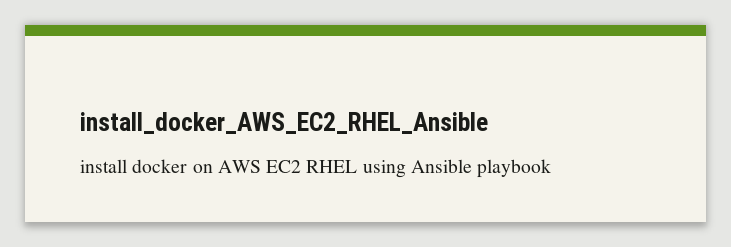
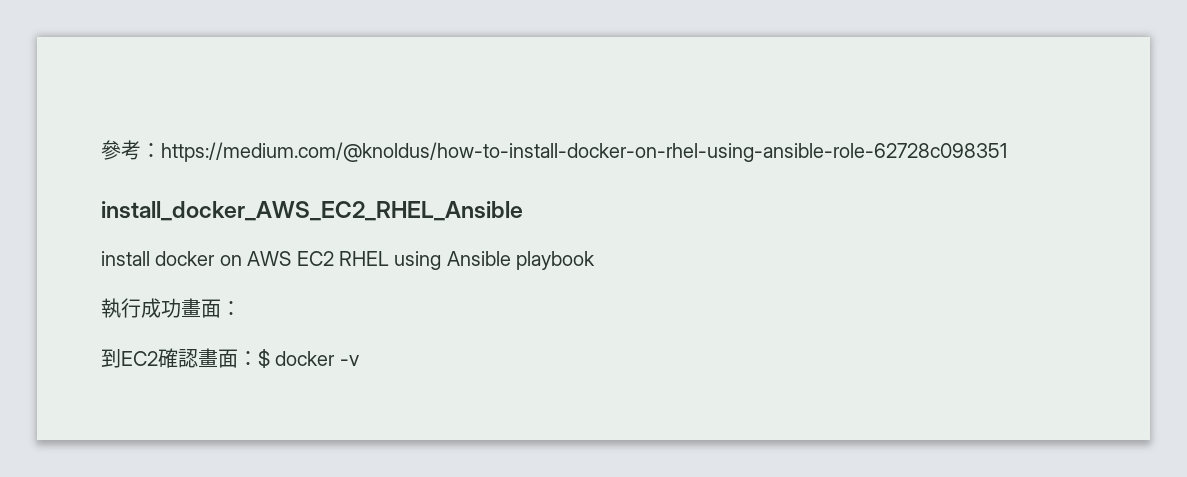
+ 參考：https://medium.com/@knoldus/how-to-install-docker-on-rhel-using-ansible-role-62728c098351
+ 執行成功畫面：
+ 到EC2確認畫面：$ docker -v

